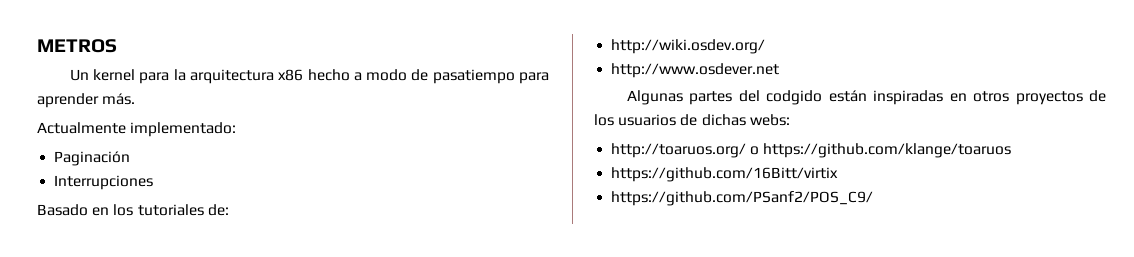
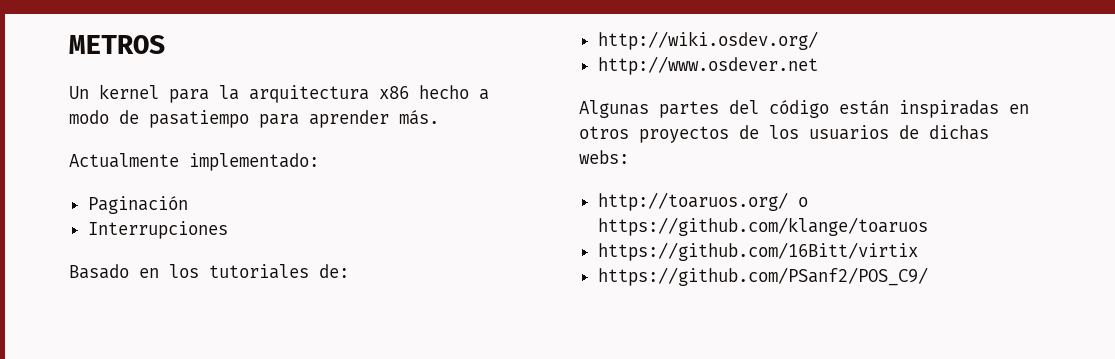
- Algunas partes del codgido están inspiradas en otros proyectos de los usuarios de dichas webs:
+ Algunas partes del código están inspiradas en otros proyectos de los usuarios de dichas webs:

